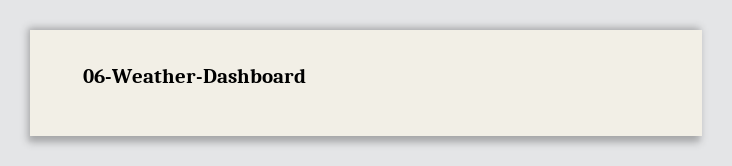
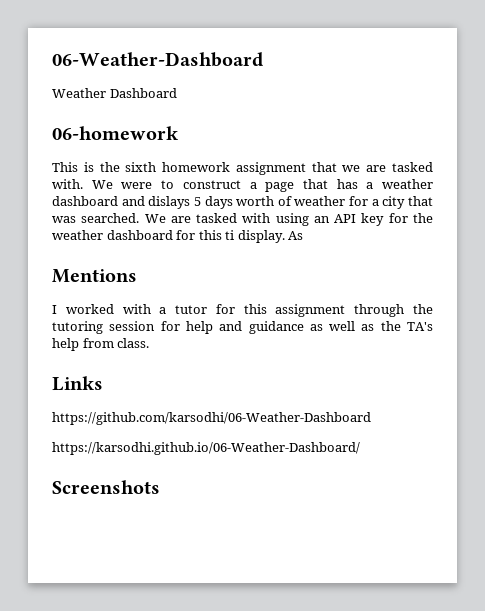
+ Weather Dashboard
+ 06-homework
+ This is the sixth homework assignment that we are tasked with. We were to construct a page that has a weather dashboard and dislays 5 days worth of weather for a city that was searched. We are tasked with using an API key for the weather dashboard for this ti display. As
+ Mentions
+ I worked with a tutor for this assignment through the tutoring session for help and guidance as well as the TA's help from class.
+ Links
+ https://github.com/karsodhi/06-Weather-Dashboard
+ https://karsodhi.github.io/06-Weather-Dashboard/
+ Screenshots

